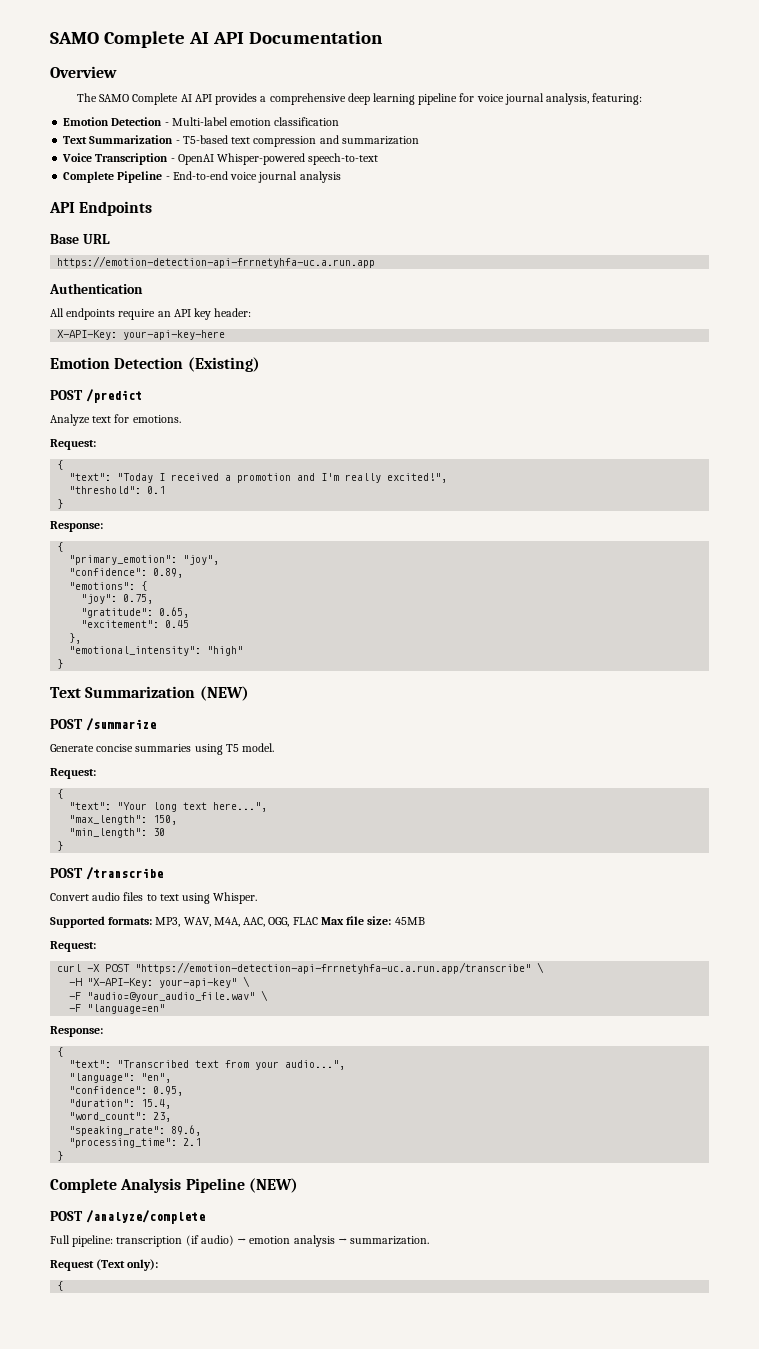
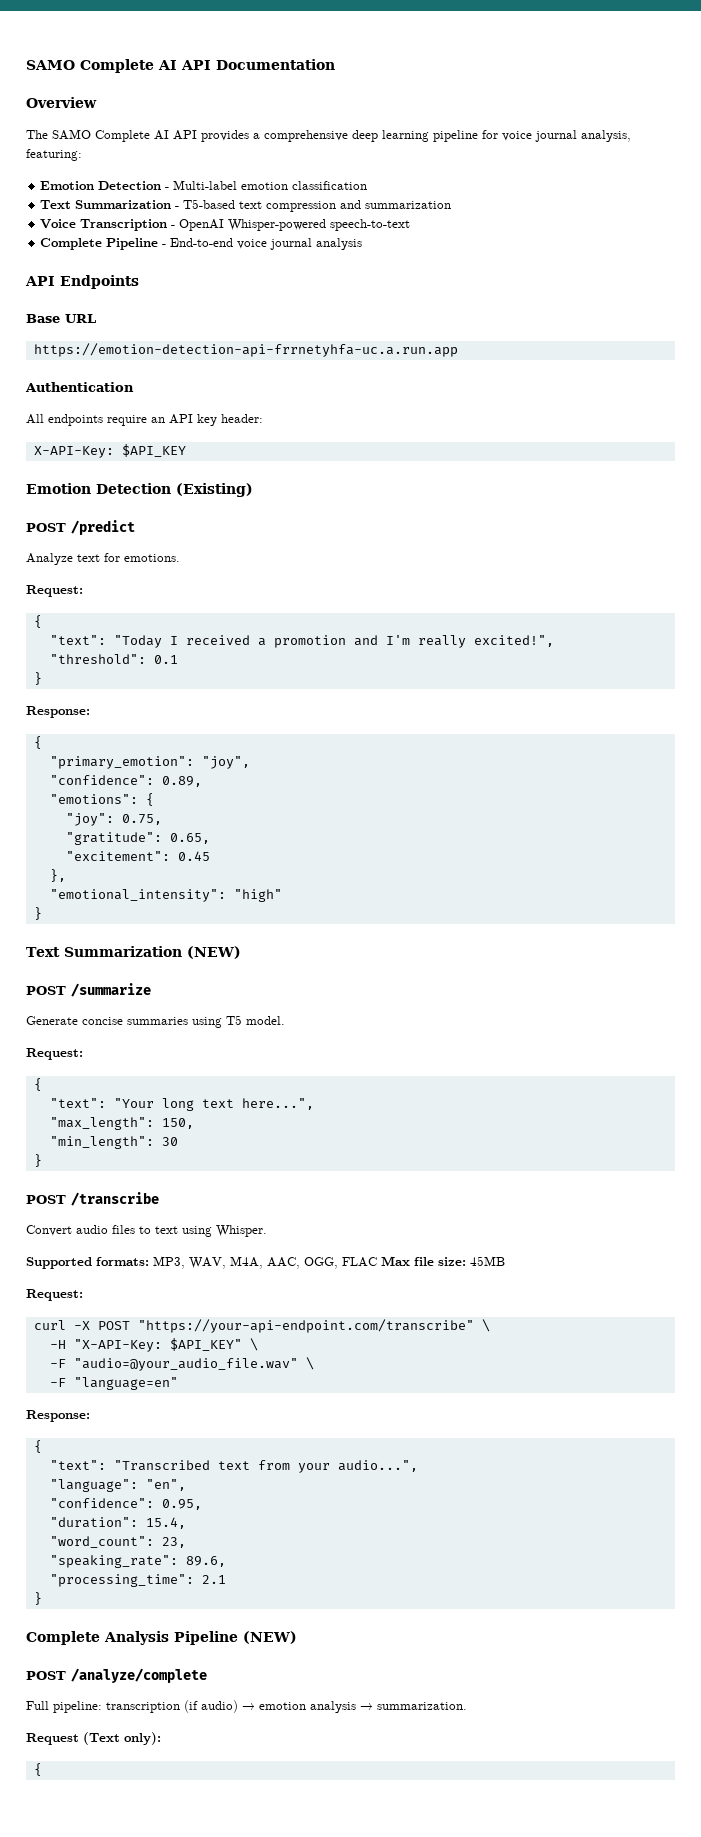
- X-API-Key: your-api-key-here
+ X-API-Key: $API_KEY
- curl -X POST "https://emotion-detection-api-frrnetyhfa-uc.a.run.app/transcribe" \
+ curl -X POST "https://your-api-endpoint.com/transcribe" \
- -H "X-API-Key: your-api-key" \
+ -H "X-API-Key: $API_KEY" \

